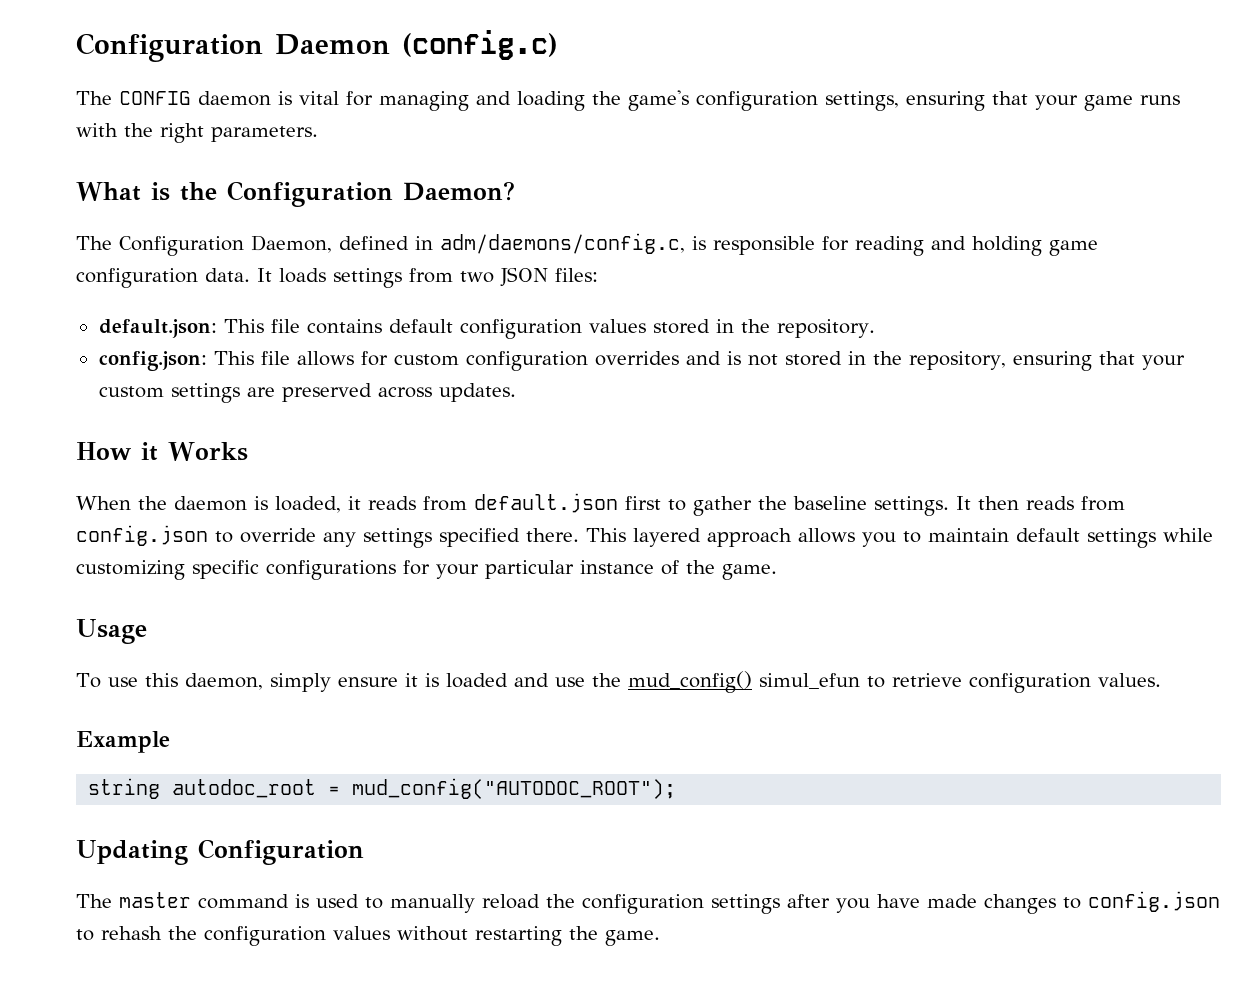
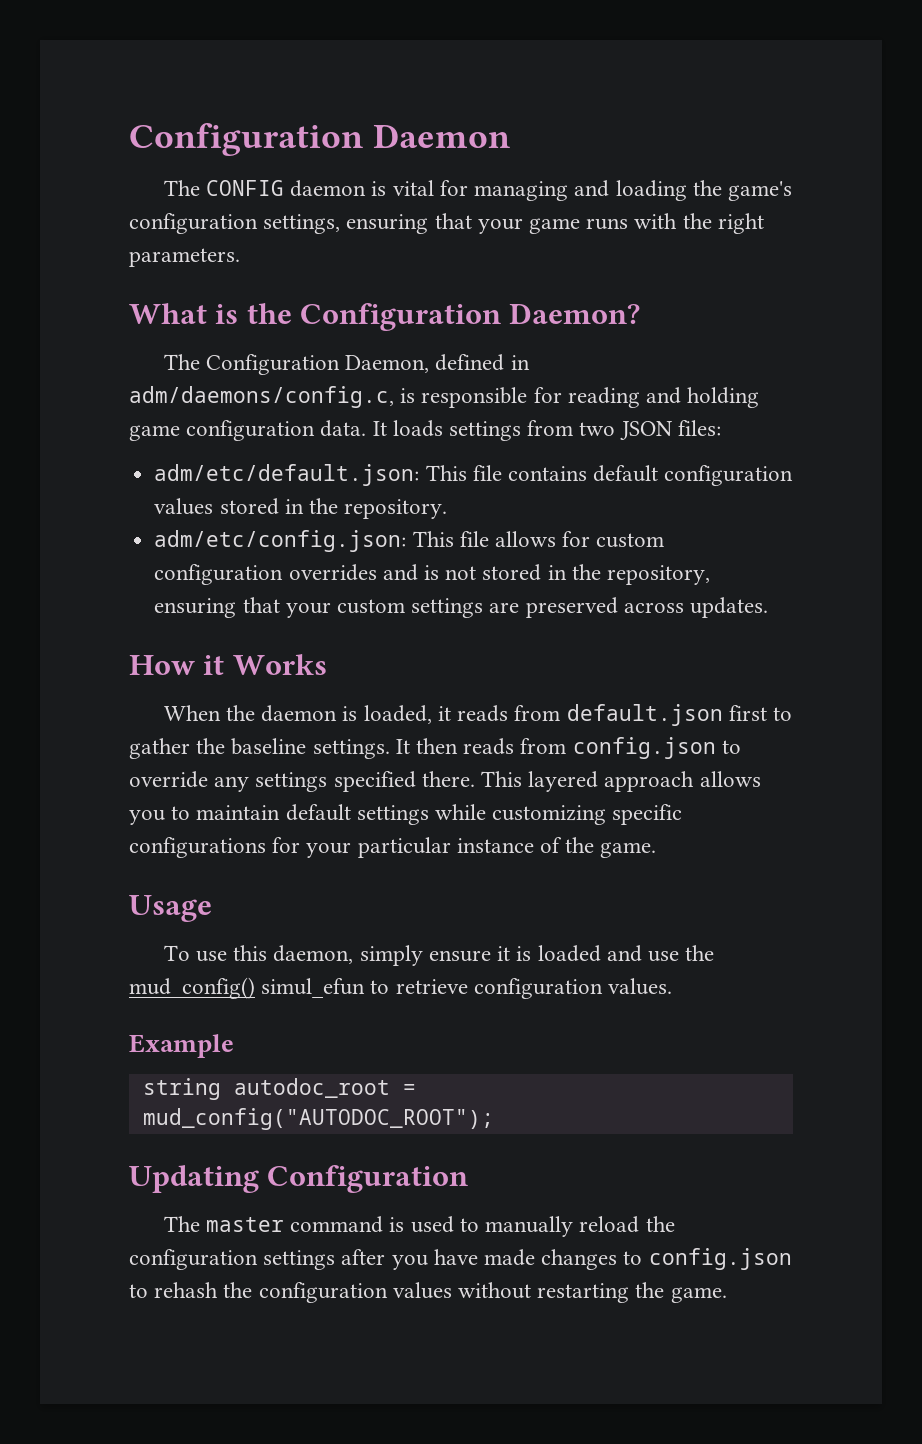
- Configuration Daemon (config.c)
+ Configuration Daemon
- default.json: This file contains default configuration values stored in the repository.
+ adm/etc/default.json: This file contains default configuration values stored in the repository.
- config.json: This file allows for custom configuration overrides and is not stored in the repository, ensuring that your custom settings are preserved across updates.
+ adm/etc/config.json: This file allows for custom configuration overrides and is not stored in the repository, ensuring that your custom settings are preserved across updates.

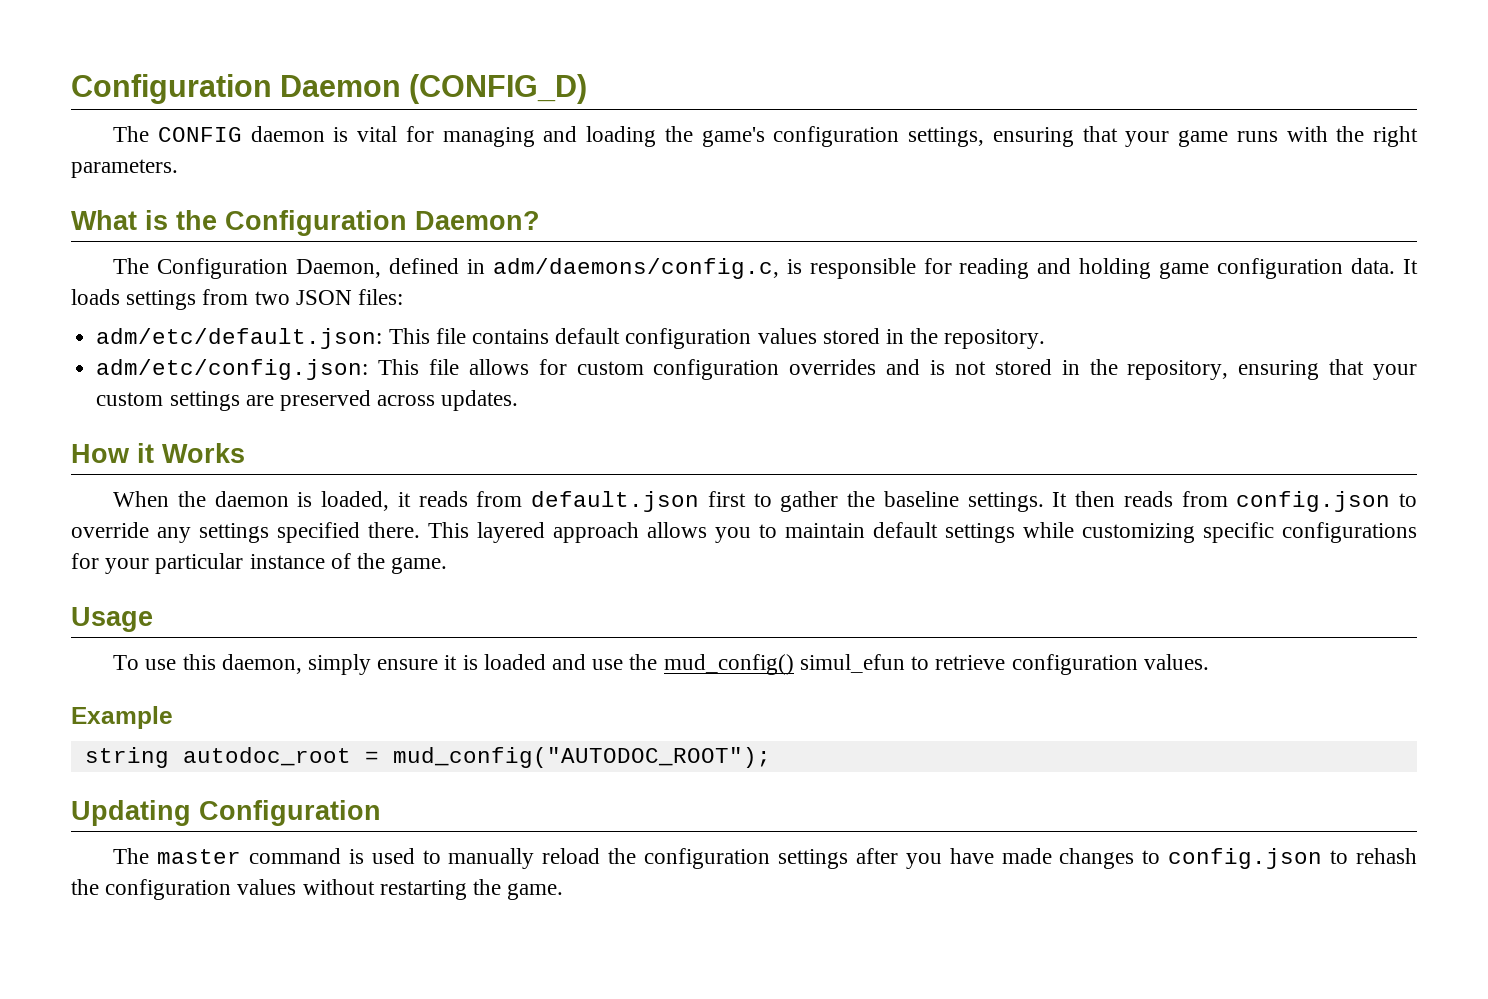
- Configuration Daemon
+ Configuration Daemon (CONFIG_D)

